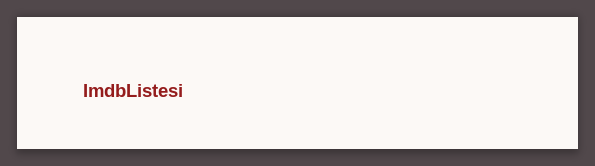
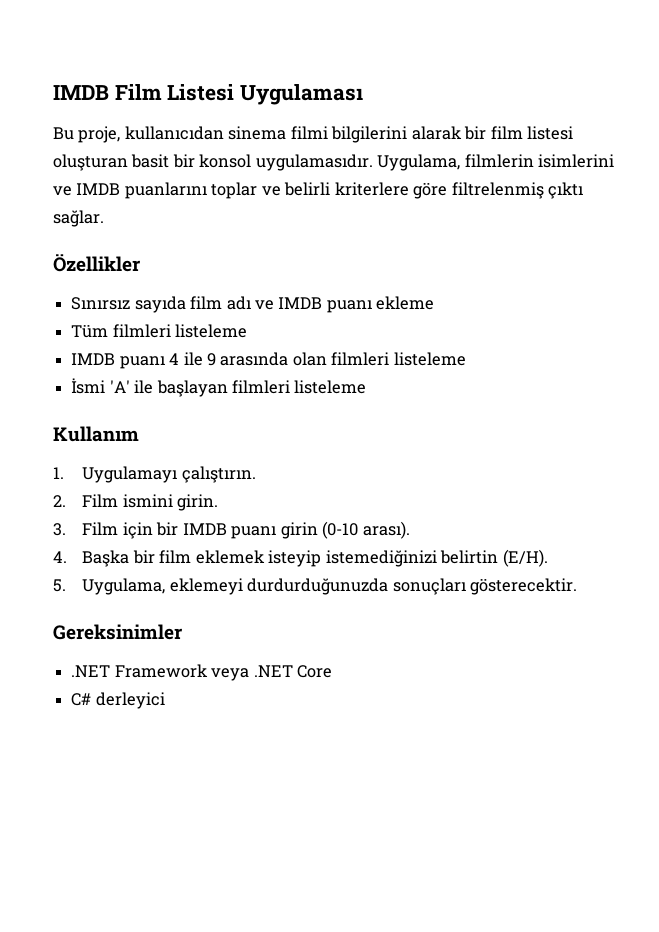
- ImdbListesi
+ IMDB Film Listesi Uygulaması
+ Bu proje, kullanıcıdan sinema filmi bilgilerini alarak bir film listesi oluşturan basit bir konsol uygulamasıdır. Uygulama, filmlerin isimlerini ve IMDB puanlarını toplar ve belirli kriterlere göre filtrelenmiş çıktı sağlar.
+ Özellikler
+ Sınırsız sayıda film adı ve IMDB puanı ekleme
+ Tüm filmleri listeleme
+ IMDB puanı 4 ile 9 arasında olan filmleri listeleme
+ İsmi 'A' ile başlayan filmleri listeleme
+ Kullanım
+ 1. Uygulamayı çalıştırın.
+ 2. Film ismini girin.
+ 3. Film için bir IMDB puanı girin (0-10 arası).
+ 4. Başka bir film eklemek isteyip istemediğinizi belirtin (E/H).
+ 5. Uygulama, eklemeyi durdurduğunuzda sonuçları gösterecektir.
+ Gereksinimler
+ .NET Framework veya .NET Core
+ C# derleyici

